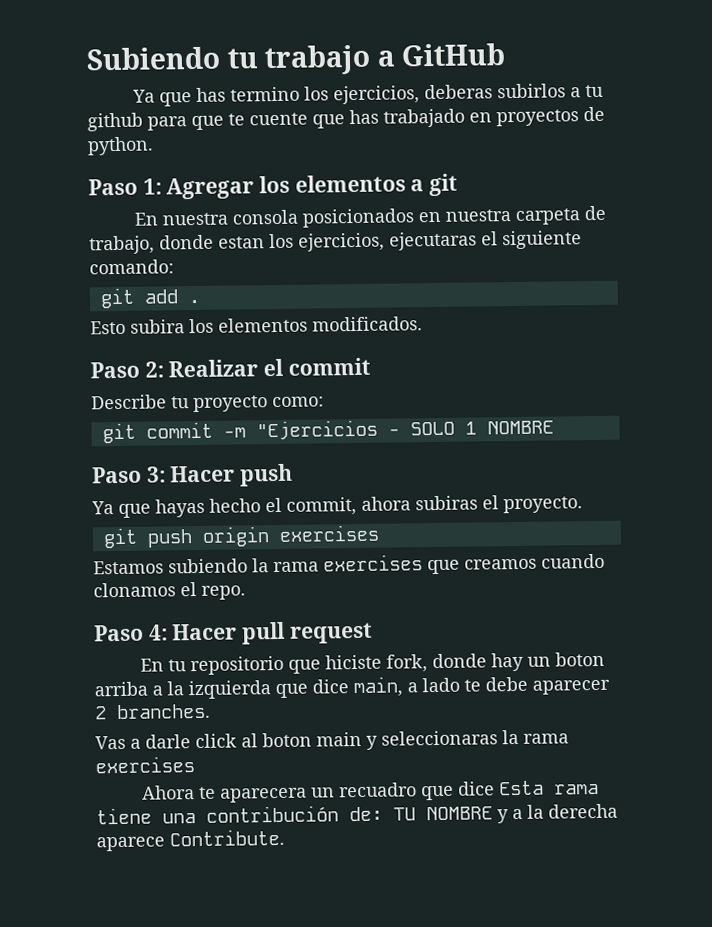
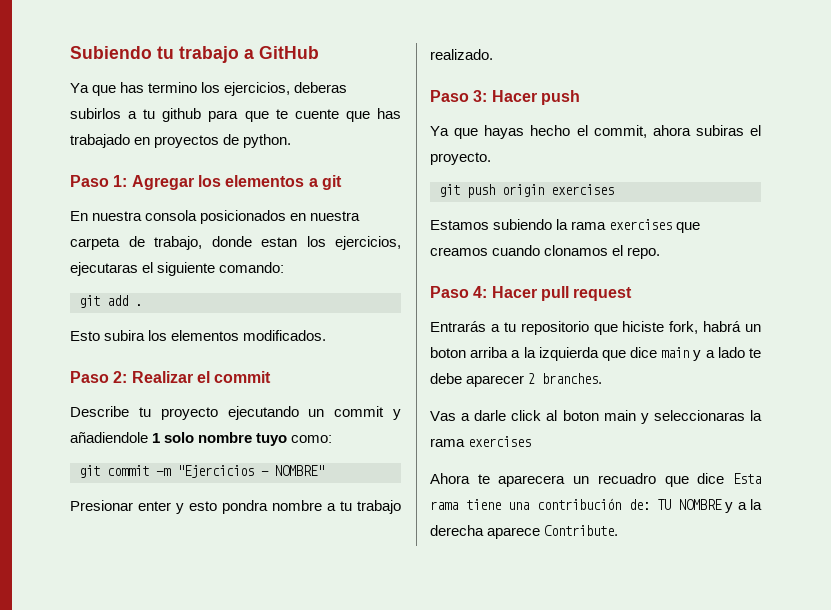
- Describe tu proyecto como:
+ Describe tu proyecto ejecutando un commit y añadiendole 1 solo nombre tuyo como:
- git commit -m "Ejercicios - SOLO 1 NOMBRE
+ git commit -m "Ejercicios - NOMBRE"
+ Presionar enter y esto pondra nombre a tu trabajo realizado.
- En tu repositorio que hiciste fork, donde hay un boton arriba a la izquierda que dice main, a lado te debe aparecer 2 branches.
+ Entrarás a tu repositorio que hiciste fork, habrá un boton arriba a la izquierda que dice main y a lado te debe aparecer 2 branches.

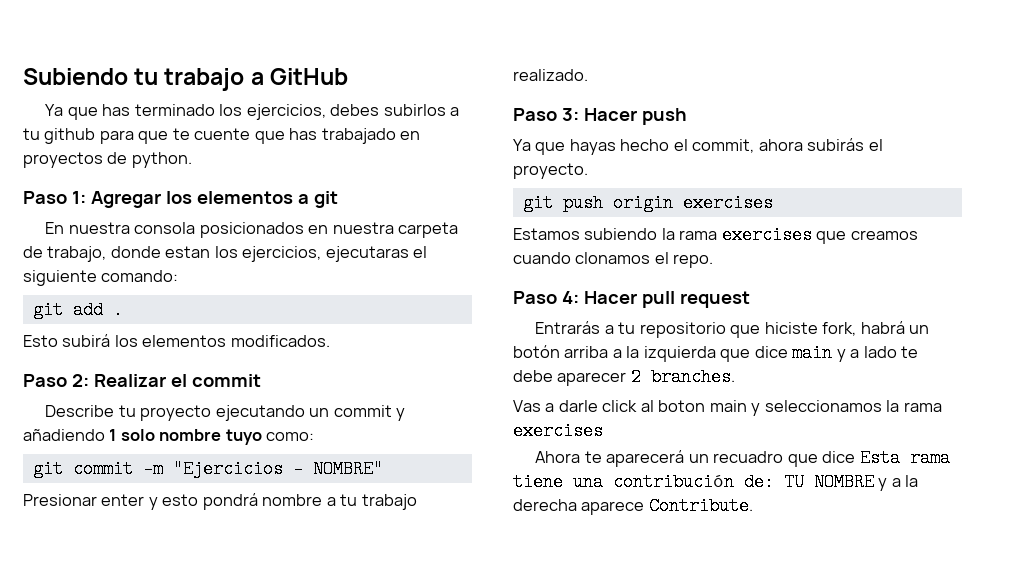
- Ya que has termino los ejercicios, deberas subirlos a tu github para que te cuente que has trabajado en proyectos de python.
+ Ya que has terminado los ejercicios, debes subirlos a tu github para que te cuente que has trabajado en proyectos de python.
- Esto subira los elementos modificados.
+ Esto subirá los elementos modificados.
- Describe tu proyecto ejecutando un commit y añadiendole 1 solo nombre tuyo como:
+ Describe tu proyecto ejecutando un commit y añadiendo 1 solo nombre tuyo como:
- Presionar enter y esto pondra nombre a tu trabajo realizado.
+ Presionar enter y esto pondrá nombre a tu trabajo realizado.
- Ya que hayas hecho el commit, ahora subiras el proyecto.
+ Ya que hayas hecho el commit, ahora subirás el proyecto.
- Entrarás a tu repositorio que hiciste fork, habrá un boton arriba a la izquierda que dice main y a lado te debe aparecer 2 branches.
+ Entrarás a tu repositorio que hiciste fork, habrá un botón arriba a la izquierda que dice main y a lado te debe aparecer 2 branches.
- Vas a darle click al boton main y seleccionaras la rama exercises
+ Vas a darle click al boton main y seleccionamos la rama exercises
- Ahora te aparecera un recuadro que dice Esta rama tiene una contribución de: TU NOMBRE y a la derecha aparece Contribute.
+ Ahora te aparecerá un recuadro que dice Esta rama tiene una contribución de: TU NOMBRE y a la derecha aparece Contribute.

